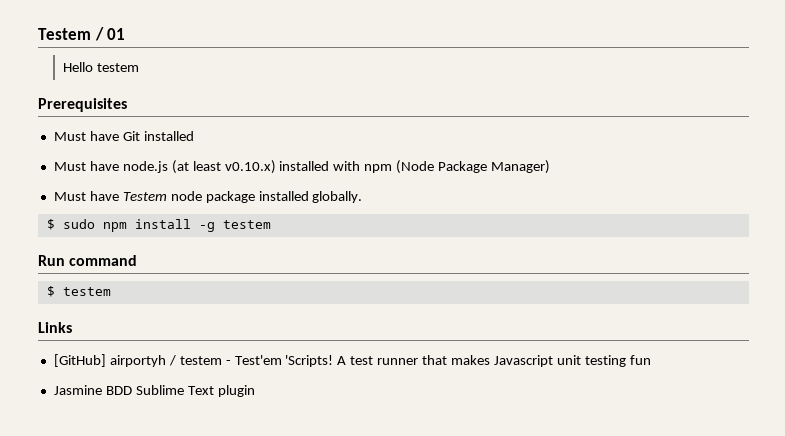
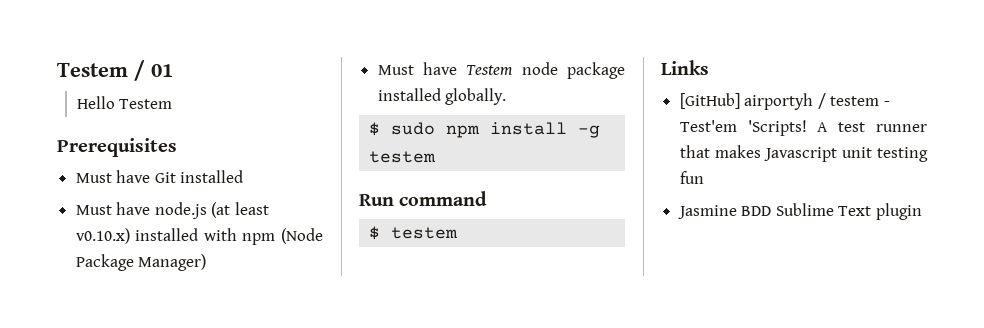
- Hello testem
+ Hello Testem

